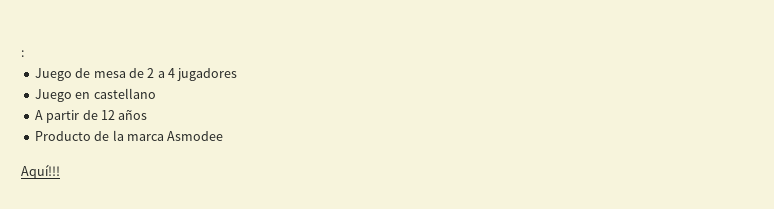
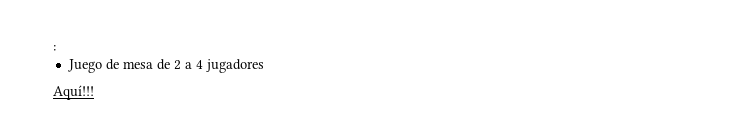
- Juego en castellano
- A partir de 12 años
- Producto de la marca Asmodee

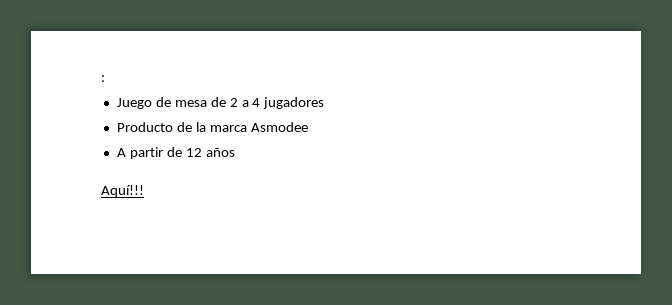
+ Producto de la marca Asmodee
+ A partir de 12 años

